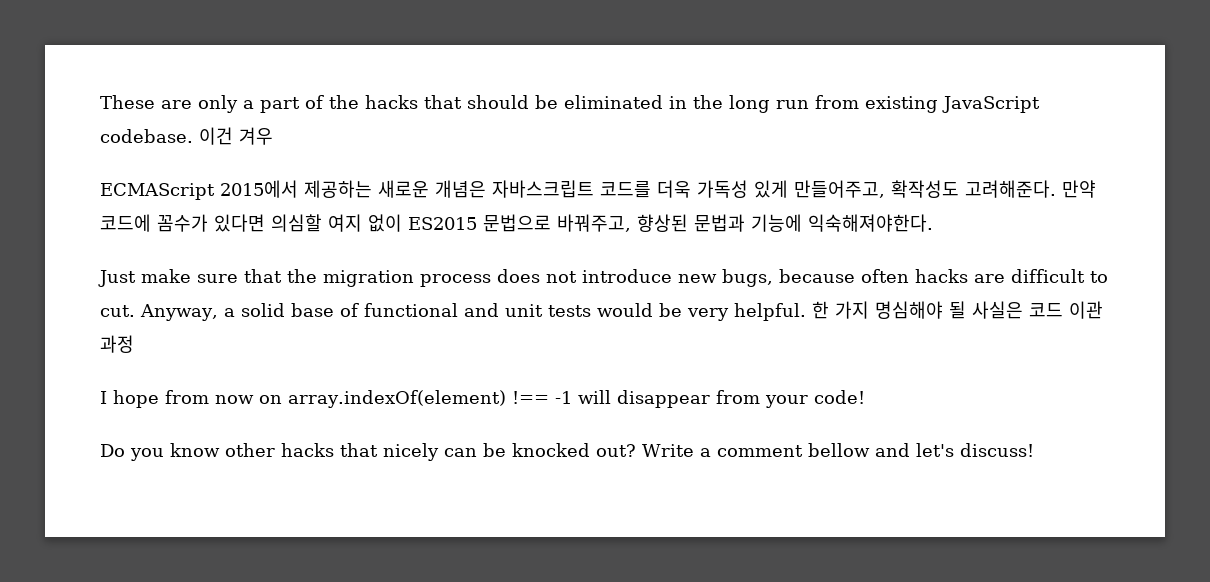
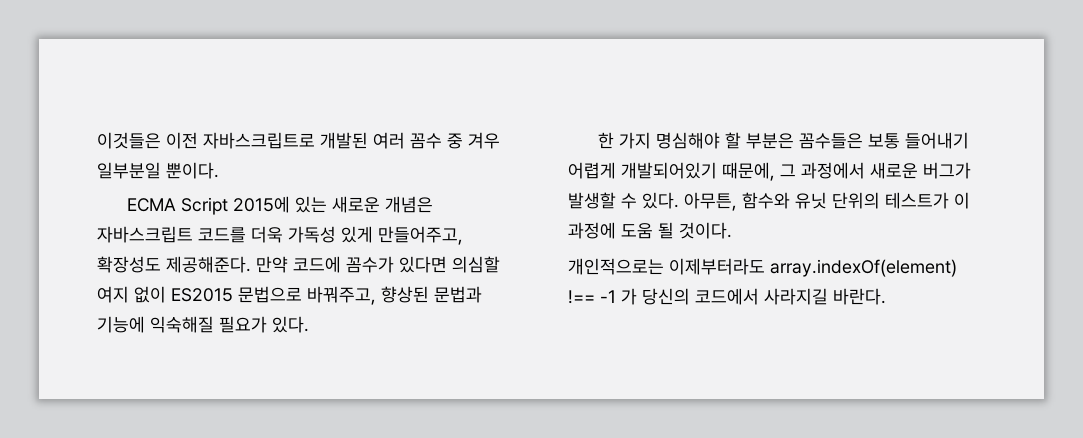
- These are only a part of the hacks that should be eliminated in the long run from existing JavaScript codebase. 이건 겨우
- ECMAScript 2015에서 제공하는 새로운 개념은 자바스크립트 코드를 더욱 가독성 있게 만들어주고, 확작성도 고려해준다.
+ 이것들은 이전 자바스크립트로 개발된 여러 꼼수 중 겨우 일부분일 뿐이다.
+ ECMA Script 2015에 있는 새로운 개념은 자바스크립트 코드를 더욱 가독성 있게 만들어주고, 확장성도 제공해준다.
- 만약 코드에 꼼수가 있다면 의심할 여지 없이 ES2015 문법으로 바꿔주고, 향상된 문법과 기능에 익숙해져야한다.
- Just make sure that the migration process does not introduce new bugs, because often hacks are difficult to cut. Anyway, a solid base of functional and unit tests would be very helpful. 한 가지 명심해야 될 사실은 코드 이관 과정
- I hope from now on array.indexOf(element) !== -1 will disappear from your code!
- Do you know other hacks that nicely can be knocked out? Write a comment bellow and let's discuss!
+ 만약 코드에 꼼수가 있다면 의심할 여지 없이 ES2015 문법으로 바꿔주고, 향상된 문법과 기능에 익숙해질 필요가 있다.
+ 한 가지 명심해야 할 부분은 꼼수들은 보통 들어내기 어렵게 개발되어있기 때문에, 그 과정에서 새로운 버그가 발생할 수 있다. 아무튼, 함수와 유닛 단위의 테스트가 이 과정에 도움 될 것이다.
+ 개인적으로는 이제부터라도 array.indexOf(element) !== -1 가 당신의 코드에서 사라지길 바란다.

